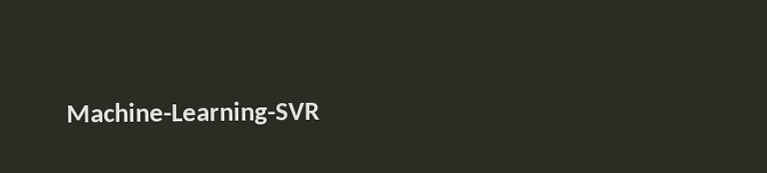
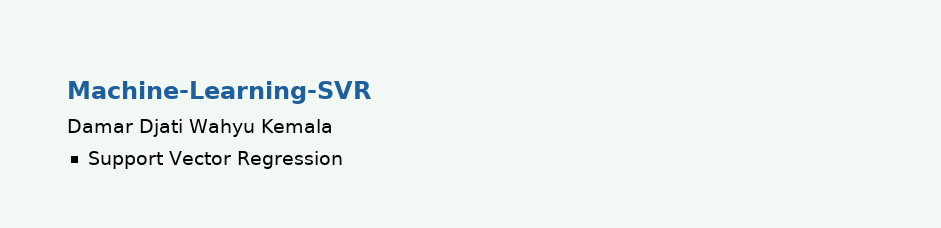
+ Damar Djati Wahyu Kemala
+ Support Vector Regression

